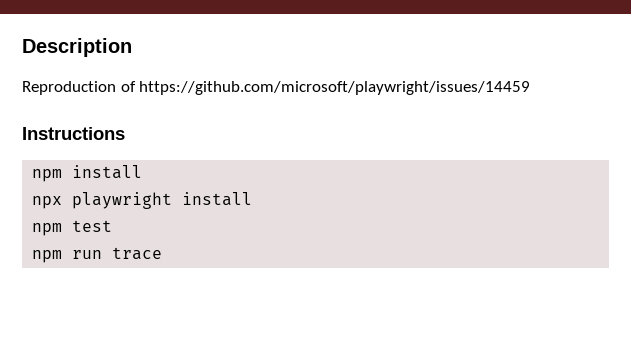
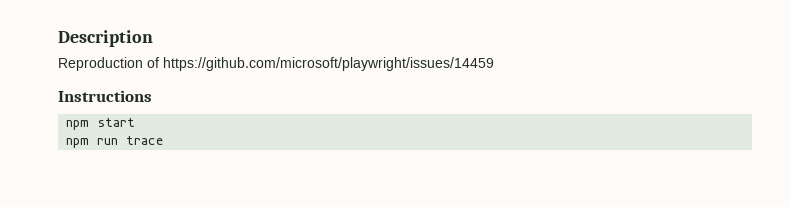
- npm install
- npx playwright install
- npm test
+ npm start

